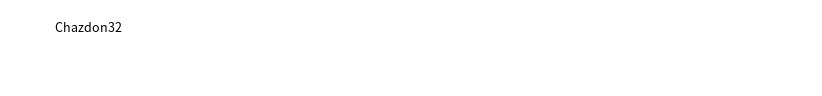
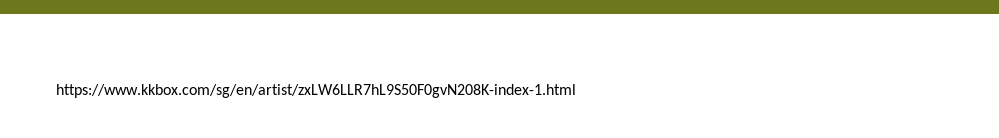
- Chazdon32
+ https://www.kkbox.com/sg/en/artist/zxLW6LLR7hL9S50F0gvN208K-index-1.html

